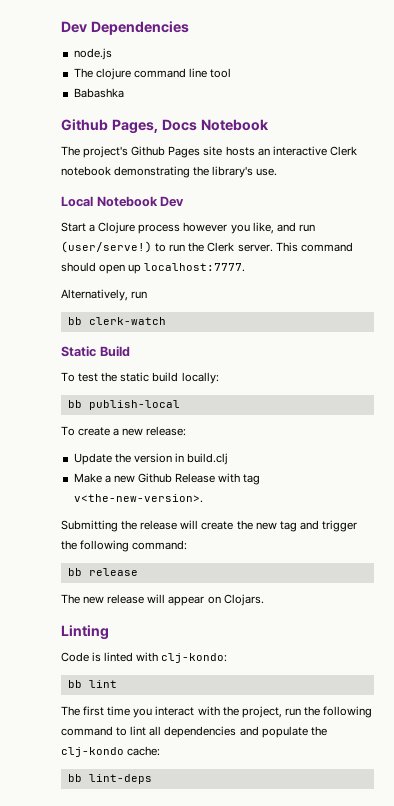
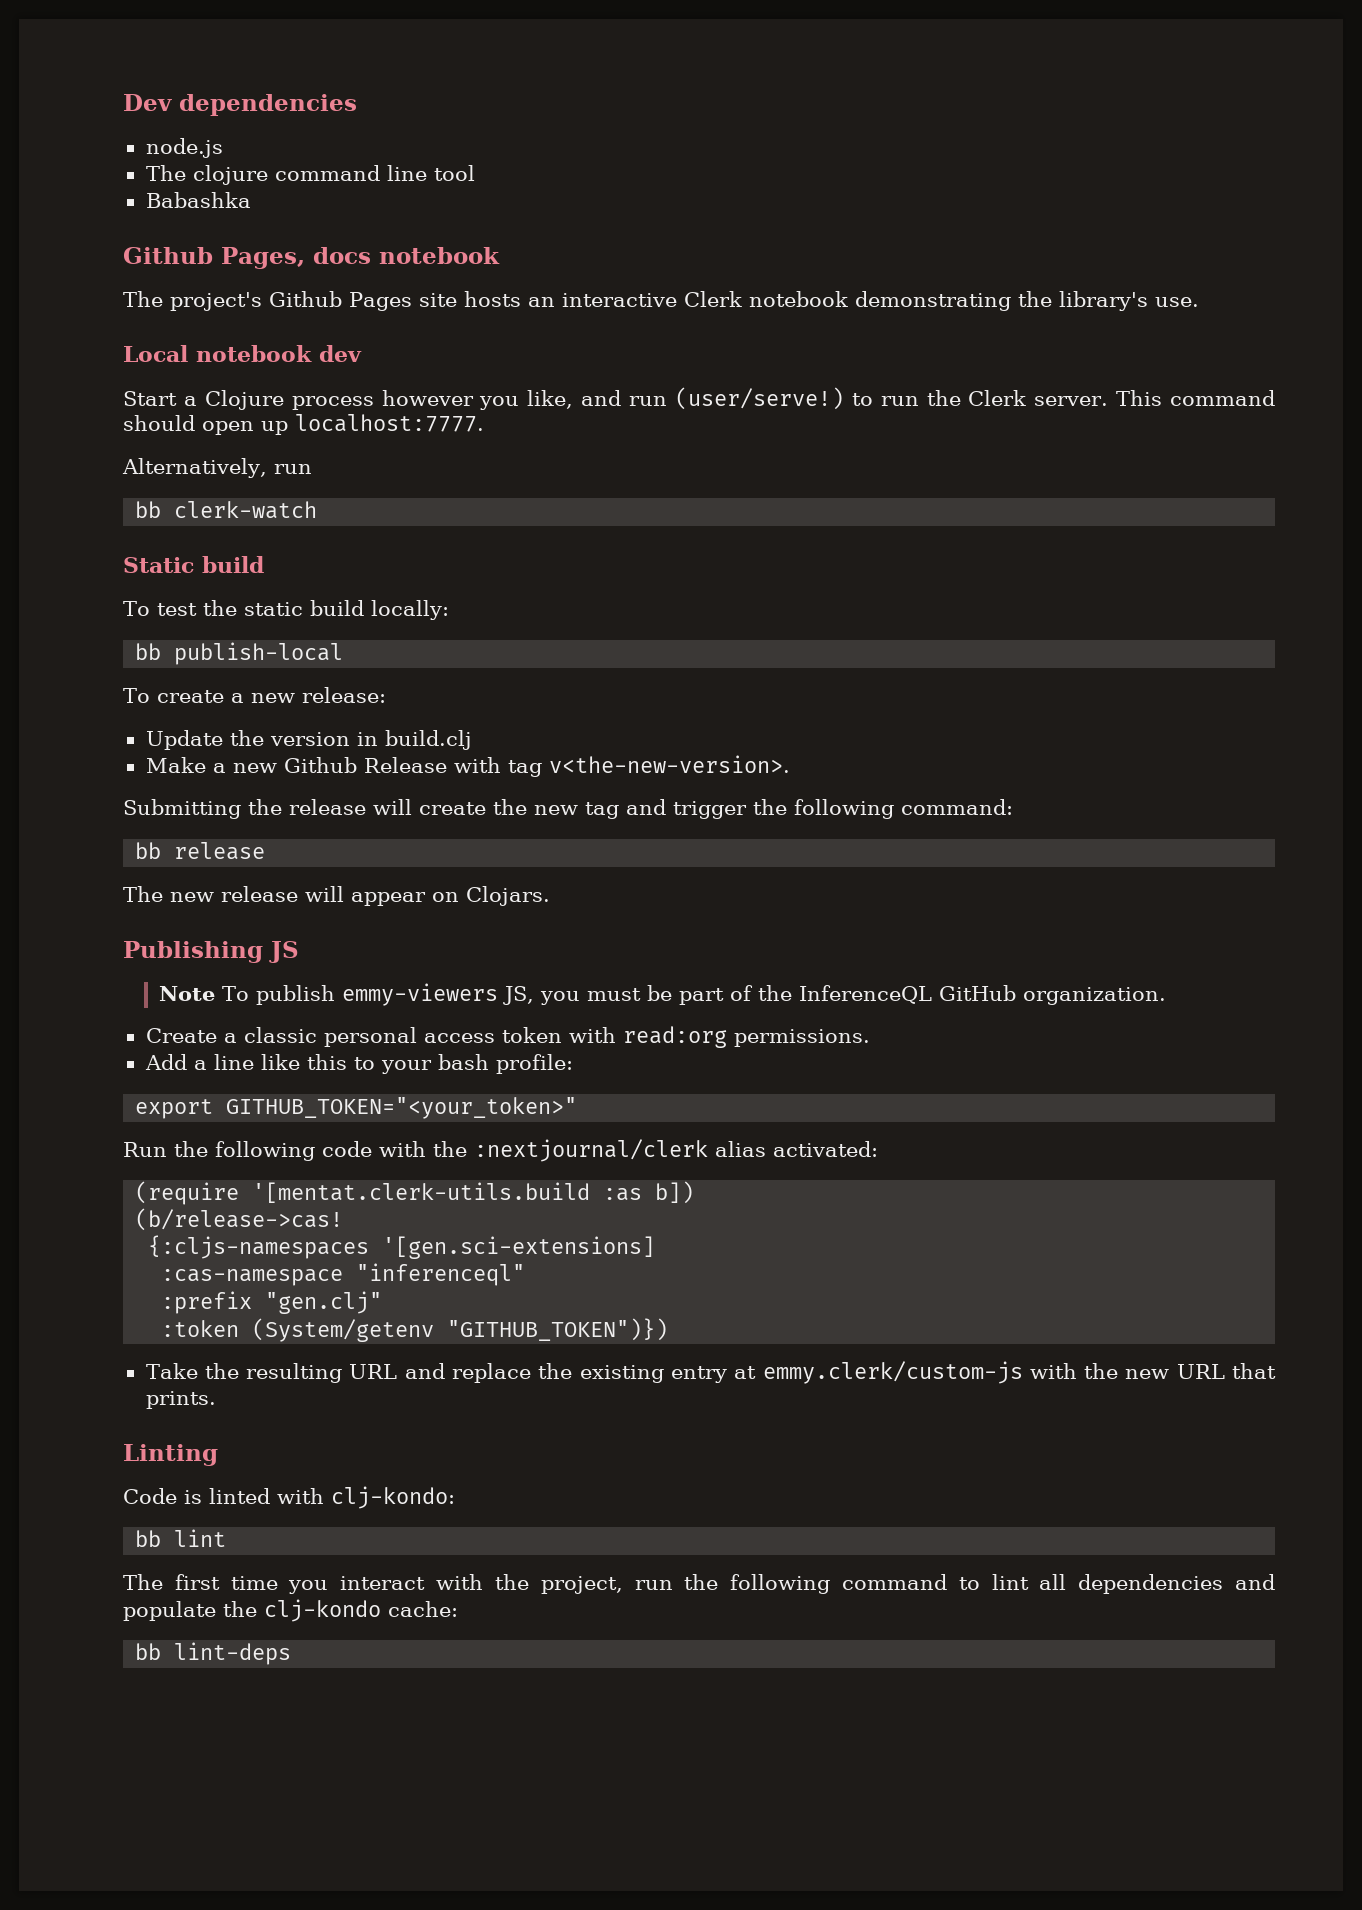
- Dev Dependencies
+ Dev dependencies
- Github Pages, Docs Notebook
+ Github Pages, docs notebook
- Local Notebook Dev
+ Local notebook dev
- Static Build
+ Static build
+ Publishing JS
+ Note To publish emmy-viewers JS, you must be part of the InferenceQL GitHub organization.
+ Create a classic personal access token with read:org permissions.
+ Add a line like this to your bash profile:
+ export GITHUB_TOKEN="<your_token>"
+ Run the following code with the :nextjournal/clerk alias activated:
+ (require '[mentat.clerk-utils.build :as b])
+ (b/release->cas!
+ {:cljs-namespaces '[gen.sci-extensions]
+ :cas-namespace "inferenceql"
+ :prefix "gen.clj"
+ :token (System/getenv "GITHUB_TOKEN")})
+ Take the resulting URL and replace the existing entry at emmy.clerk/custom-js with the new URL that prints.

